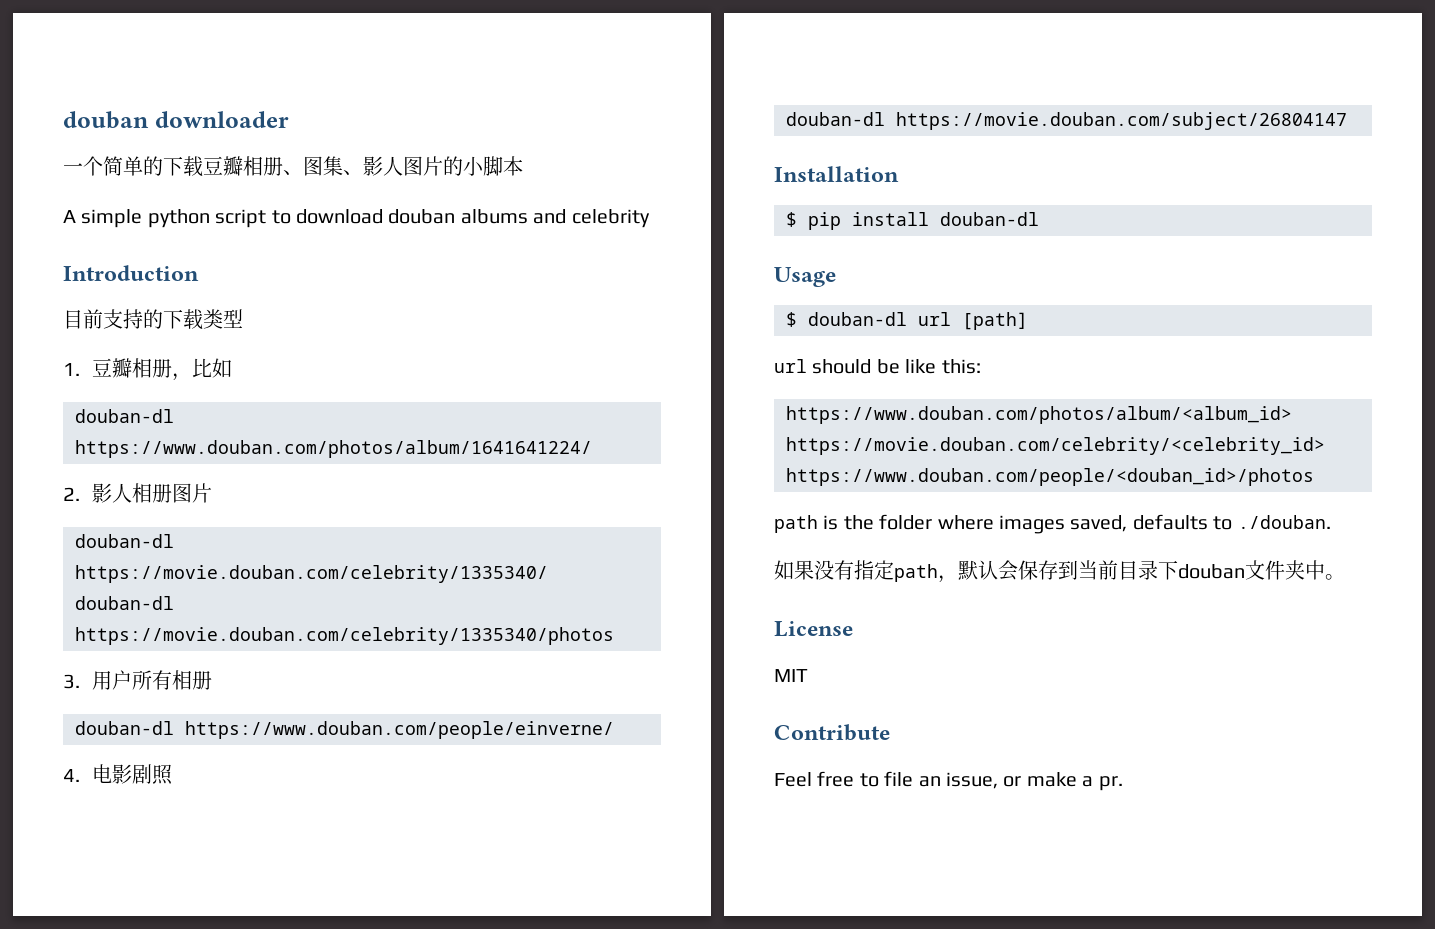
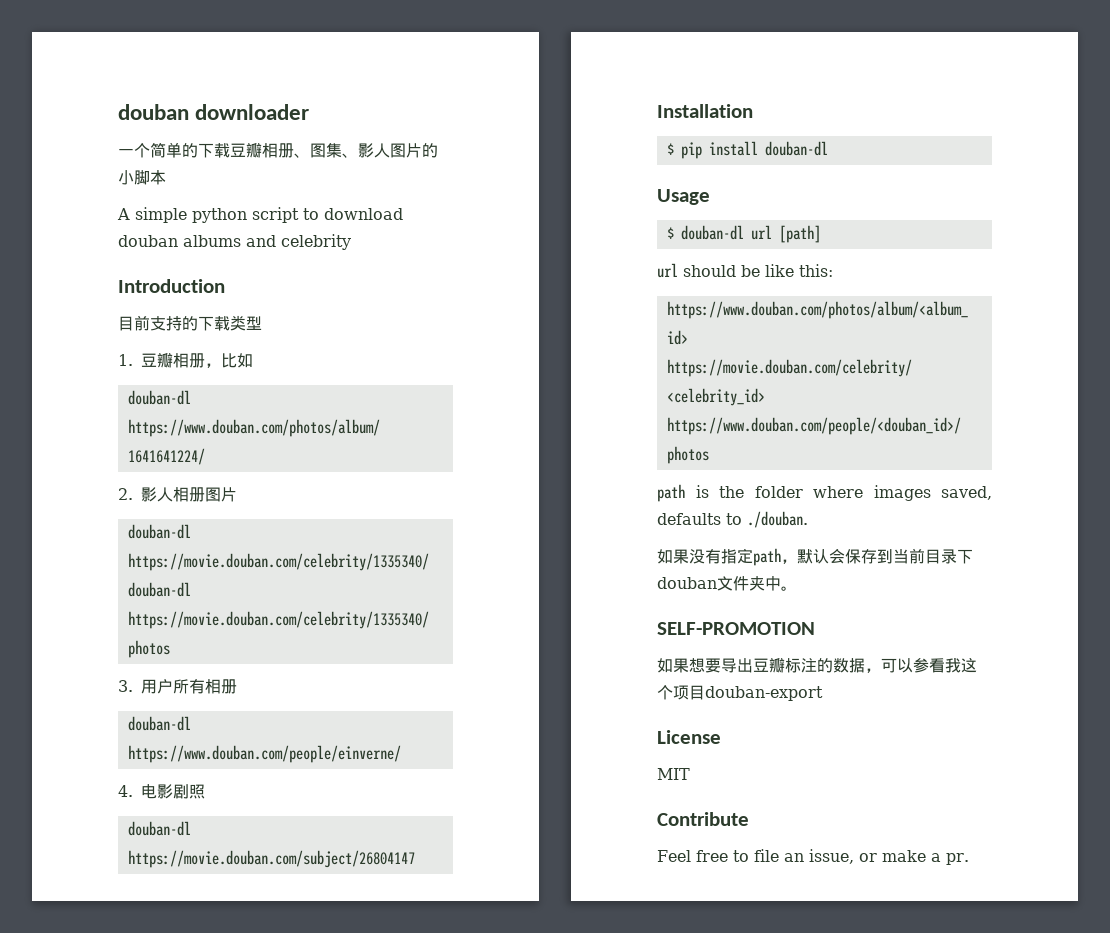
+ SELF-PROMOTION
+ 如果想要导出豆瓣标注的数据，可以参看我这个项目douban-export

